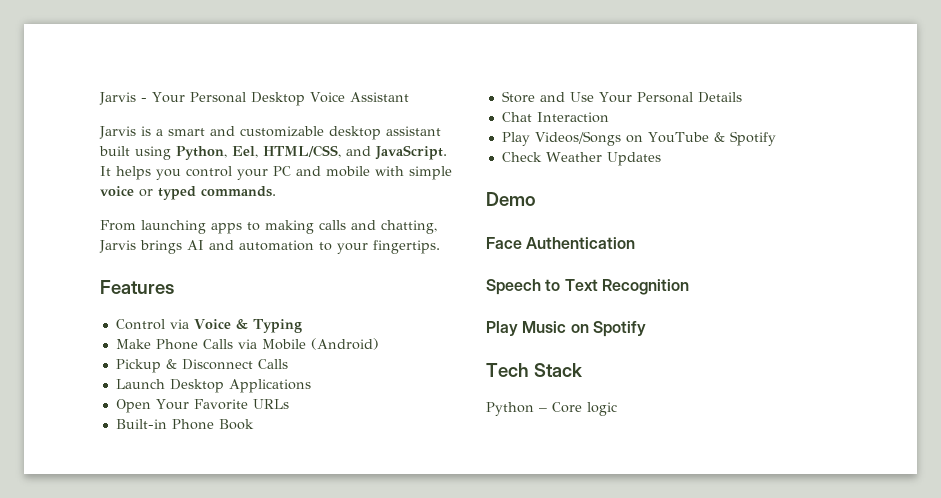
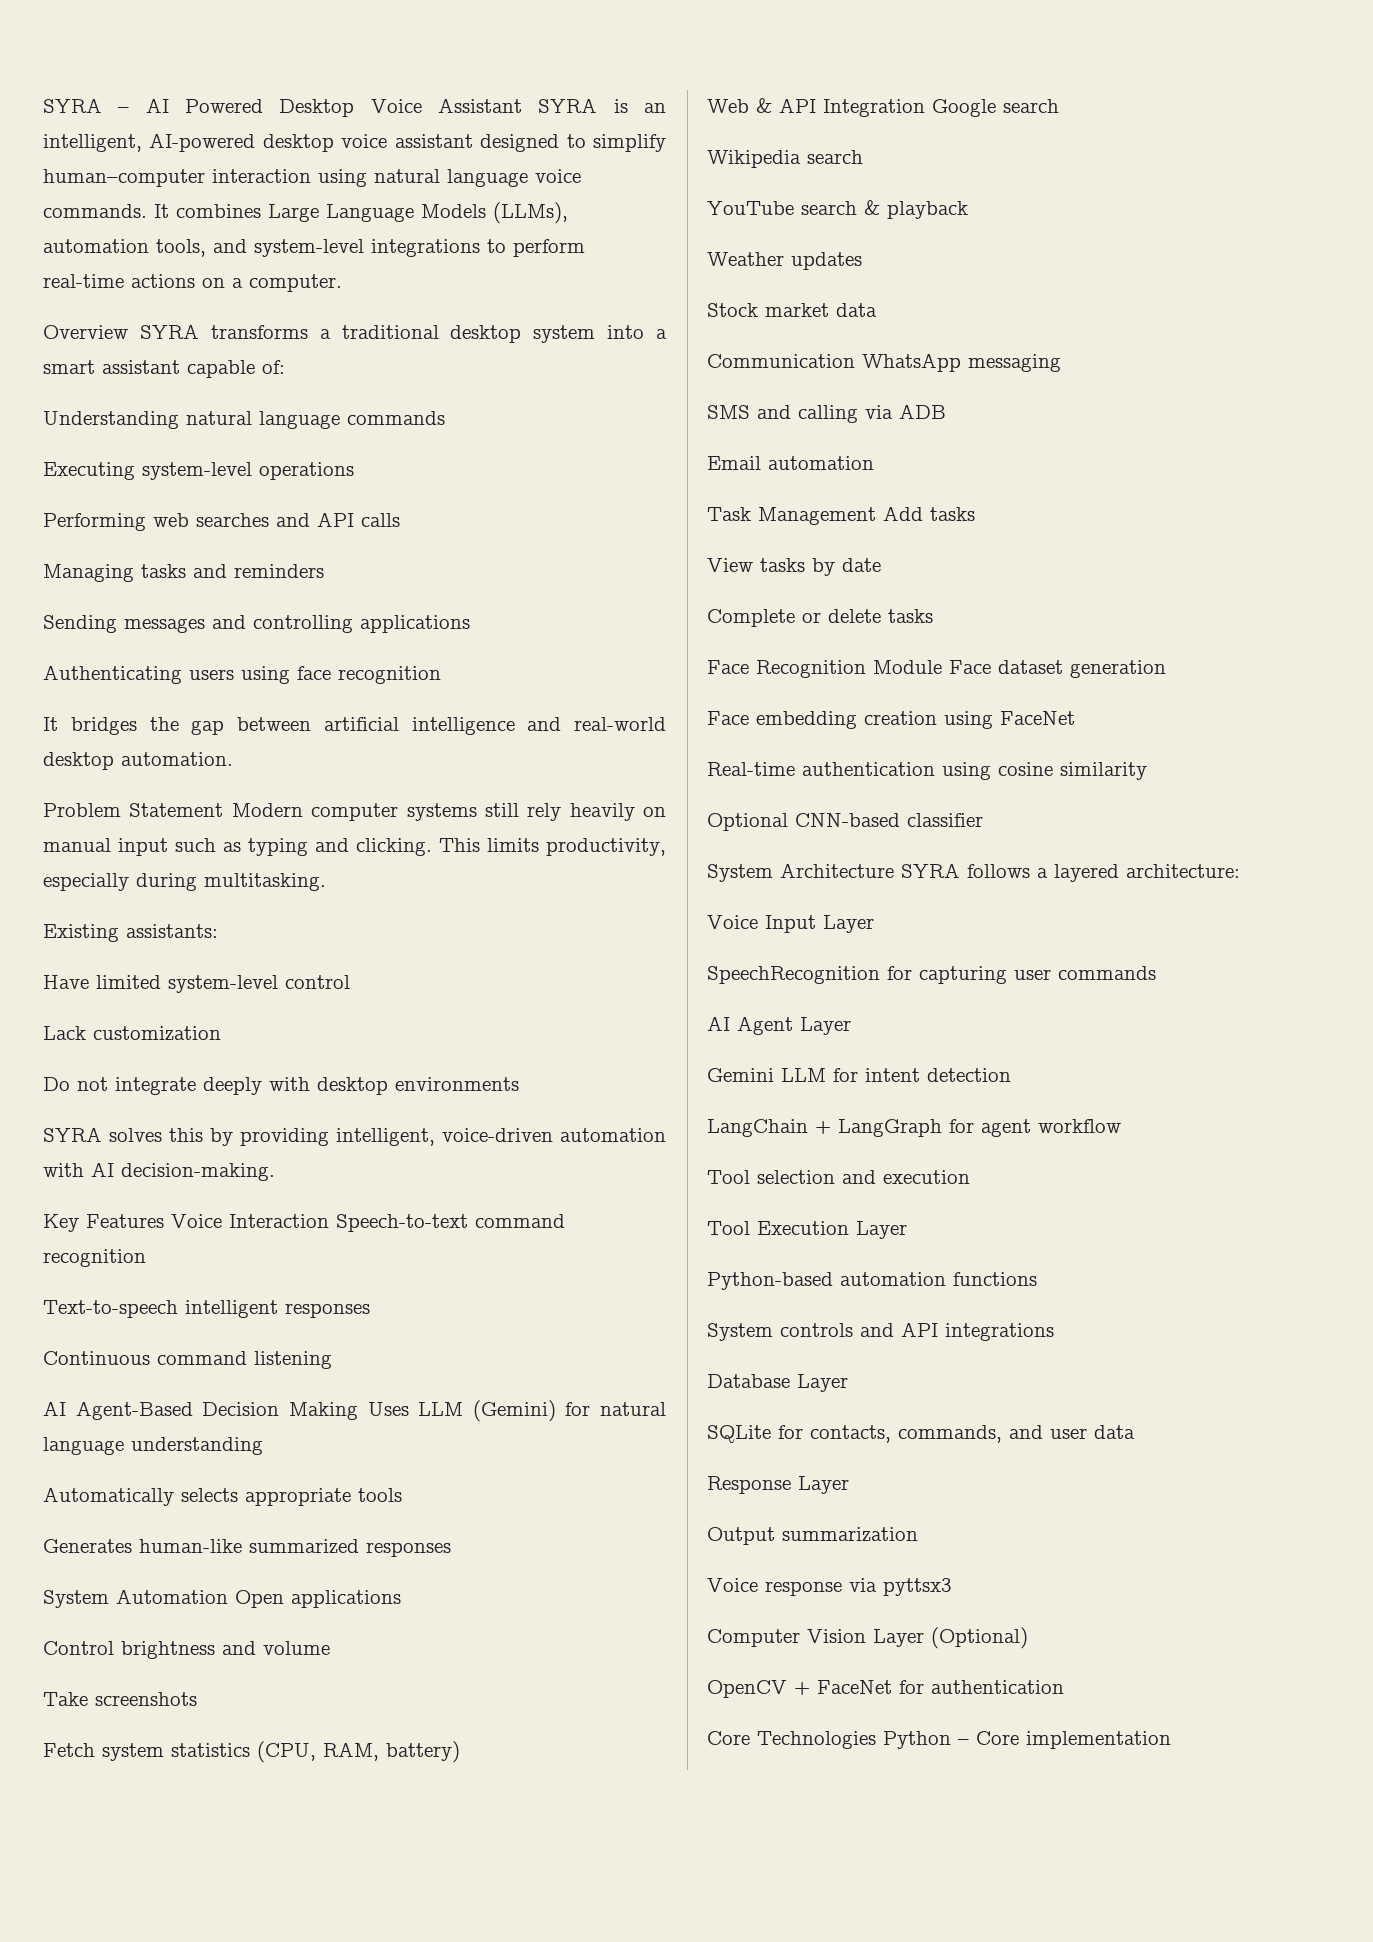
- Jarvis - Your Personal Desktop Voice Assistant
- Jarvis is a smart and customizable desktop assistant built using Python, Eel, HTML/CSS, and JavaScript. It helps you control your PC and mobile with simple voice or typed commands.
- From launching apps to making calls and chatting, Jarvis brings AI and automation to your fingertips.
- Features
- Control via Voice & Typing
- Make Phone Calls via Mobile (Android)
- Pickup & Disconnect Calls
- Launch Desktop Applications
- Open Your Favorite URLs
- Built-in Phone Book
- Store and Use Your Personal Details
- Chat Interaction
- Play Videos/Songs on YouTube & Spotify
- Check Weather Updates
- Demo
- Face Authentication
- Speech to Text Recognition
- Play Music on Spotify
- Tech Stack
- Python – Core logic
+ SYRA – AI Powered Desktop Voice Assistant SYRA is an intelligent, AI-powered desktop voice assistant designed to simplify human–computer interaction using natural language voice commands. It combines Large Language Models (LLMs), automation tools, and system-level integrations to perform real-time actions on a computer.
+ Overview SYRA transforms a traditional desktop system into a smart assistant capable of:
+ Understanding natural language commands
+ Executing system-level operations
+ Performing web searches and API calls
+ Managing tasks and reminders
+ Sending messages and controlling applications
+ Authenticating users using face recognition
+ It bridges the gap between artificial intelligence and real-world desktop automation.
+ Problem Statement Modern computer systems still rely heavily on manual input such as typing and clicking. This limits productivity, especially during multitasking.
+ Existing assistants:
+ Have limited system-level control
+ Lack customization
+ Do not integrate deeply with desktop environments
+ SYRA solves this by providing intelligent, voice-driven automation with AI decision-making.
+ Key Features Voice Interaction Speech-to-text command recognition
+ Text-to-speech intelligent responses
+ Continuous command listening
+ AI Agent-Based Decision Making Uses LLM (Gemini) for natural language understanding
+ Automatically selects appropriate tools
+ Generates human-like summarized responses
+ System Automation Open applications
+ Control brightness and volume
+ Take screenshots
+ Fetch system statistics (CPU, RAM, battery)
+ Web & API Integration Google search
+ Wikipedia search
+ YouTube search & playback
+ Weather updates
+ Stock market data
+ Communication WhatsApp messaging
+ SMS and calling via ADB
+ Email automation
+ Task Management Add tasks
+ View tasks by date
+ Complete or delete tasks
+ Face Recognition Module Face dataset generation
+ Face embedding creation using FaceNet
+ Real-time authentication using cosine similarity
+ Optional CNN-based classifier
+ System Architecture SYRA follows a layered architecture:
+ Voice Input Layer
+ SpeechRecognition for capturing user commands
+ AI Agent Layer
+ Gemini LLM for intent detection
+ LangChain + LangGraph for agent workflow
+ Tool selection and execution
+ Tool Execution Layer
+ Python-based automation functions
+ System controls and API integrations
+ Database Layer
+ SQLite for contacts, commands, and user data
+ Response Layer
+ Output summarization
+ Voice response via pyttsx3
+ Computer Vision Layer (Optional)
+ OpenCV + FaceNet for authentication
+ Core Technologies Python – Core implementation

